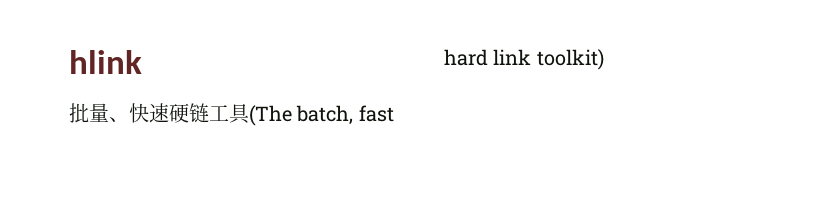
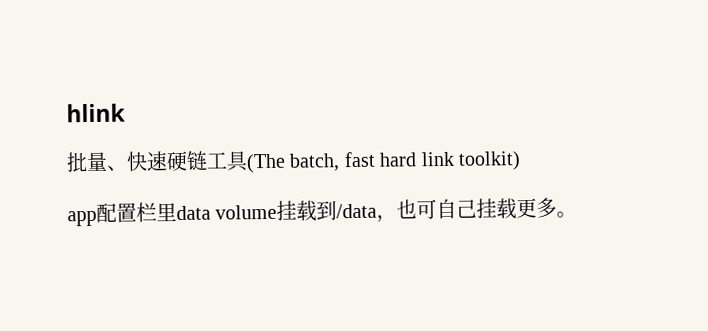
+ app配置栏里data volume挂载到/data，也可自己挂载更多。

